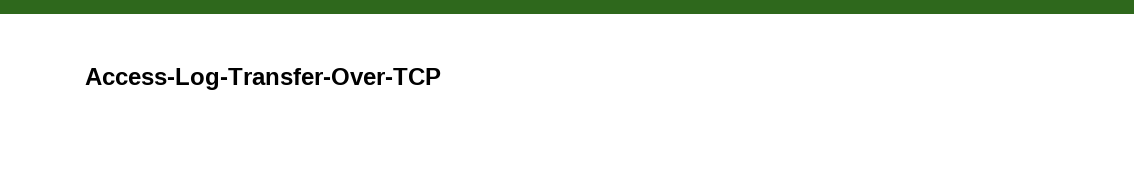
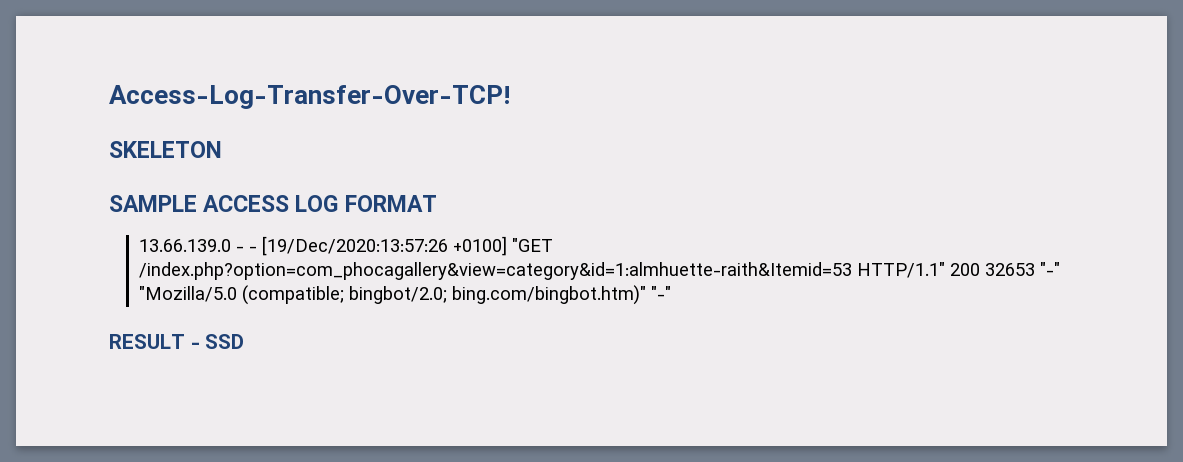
- Access-Log-Transfer-Over-TCP
+ Access-Log-Transfer-Over-TCP!
+ SKELETON
+ SAMPLE ACCESS LOG FORMAT
+ 13.66.139.0 - - [19/Dec/2020:13:57:26 +0100] "GET /index.php?option=com_phocagallery&view=category&id=1:almhuette-raith&Itemid=53 HTTP/1.1" 200 32653 "-" "Mozilla/5.0 (compatible; bingbot/2.0; bing.com/bingbot.htm)" "-"
+ RESULT - SSD

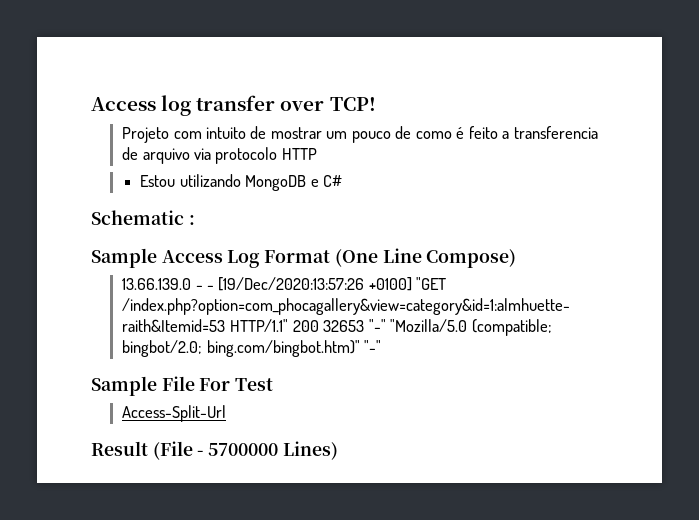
- Access-Log-Transfer-Over-TCP!
- SKELETON
- SAMPLE ACCESS LOG FORMAT
+ Access log transfer over TCP!
+ Projeto com intuito de mostrar um pouco de como é feito a transferencia de arquivo via protocolo HTTP
+ Estou utilizando MongoDB e C#
+ Schematic :
+ Sample Access Log Format (One Line Compose)
- RESULT - SSD
+ Sample File For Test
+ Access-Split-Url
+ Result (File - 5700000 Lines)

